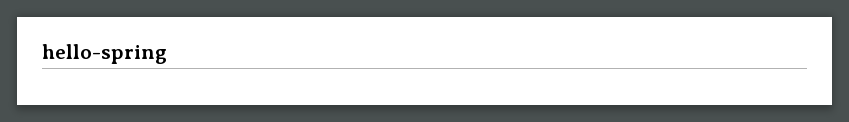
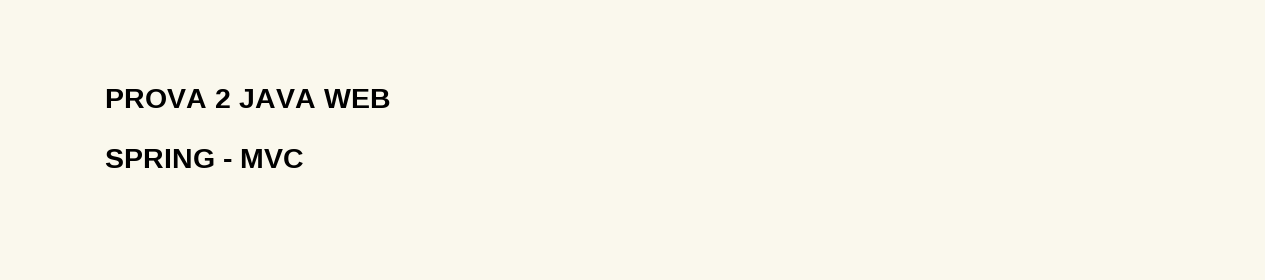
- hello-spring
+ PROVA 2 JAVA WEB
+ SPRING - MVC

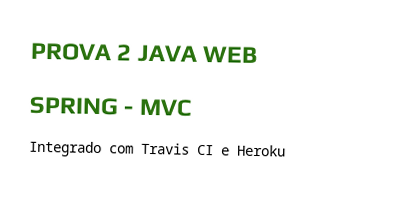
+ Integrado com Travis CI e Heroku

